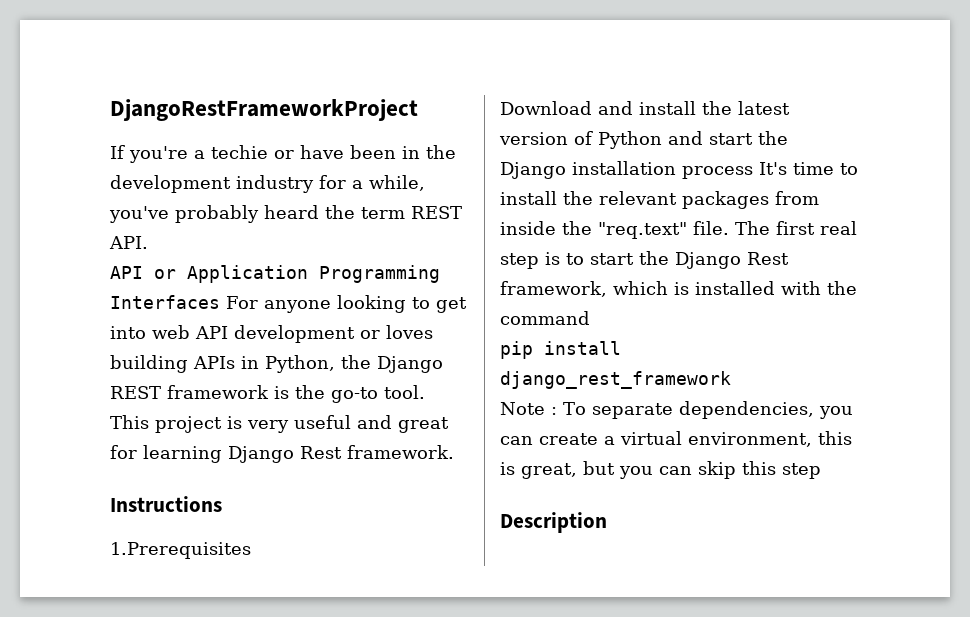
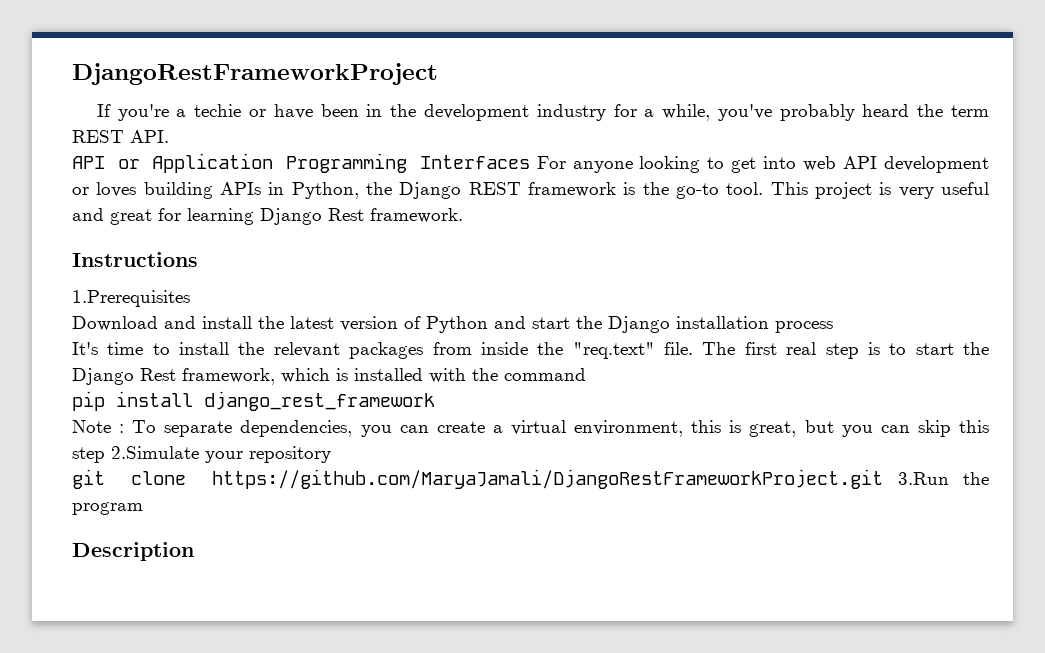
- Download and install the latest version of Python and start the Django installation process It's time to install the relevant packages from inside the "req.text" file.
+ Download and install the latest version of Python and start the Django installation process
+ It's time to install the relevant packages from inside the "req.text" file.
- Note : To separate dependencies, you can create a virtual environment, this is great, but you can skip this step
+ Note : To separate dependencies, you can create a virtual environment, this is great, but you can skip this step 2.Simulate your repository
+ git clone https://github.com/MaryaJamali/DjangoRestFrameworkProject.git 3.Run the program

